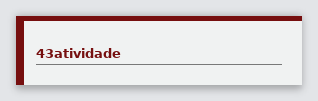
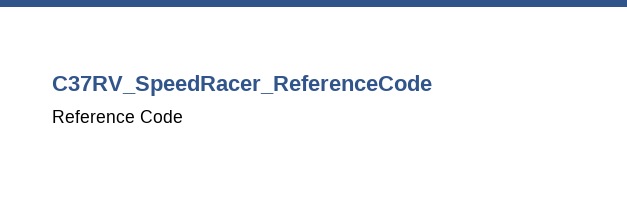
- 43atividade
+ C37RV_SpeedRacer_ReferenceCode
+ Reference Code

